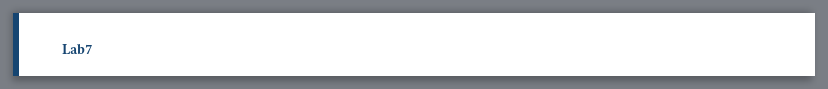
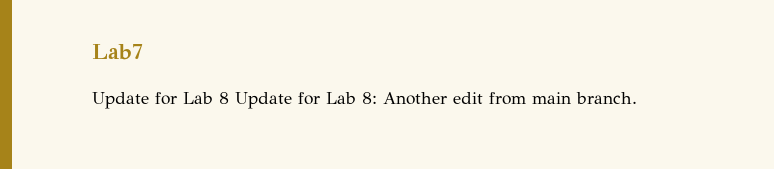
+ Update for Lab 8 Update for Lab 8: Another edit from main branch.

